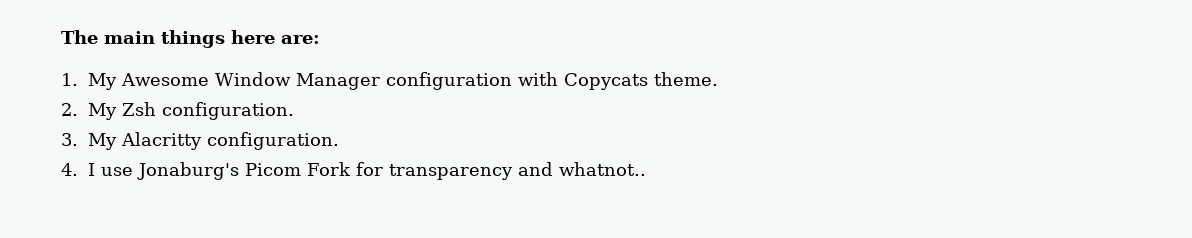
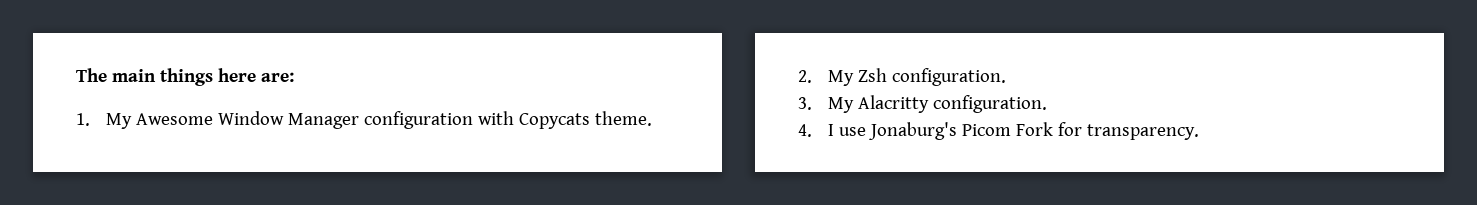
- 4. I use Jonaburg's Picom Fork for transparency and whatnot..
+ 4. I use Jonaburg's Picom Fork for transparency.

